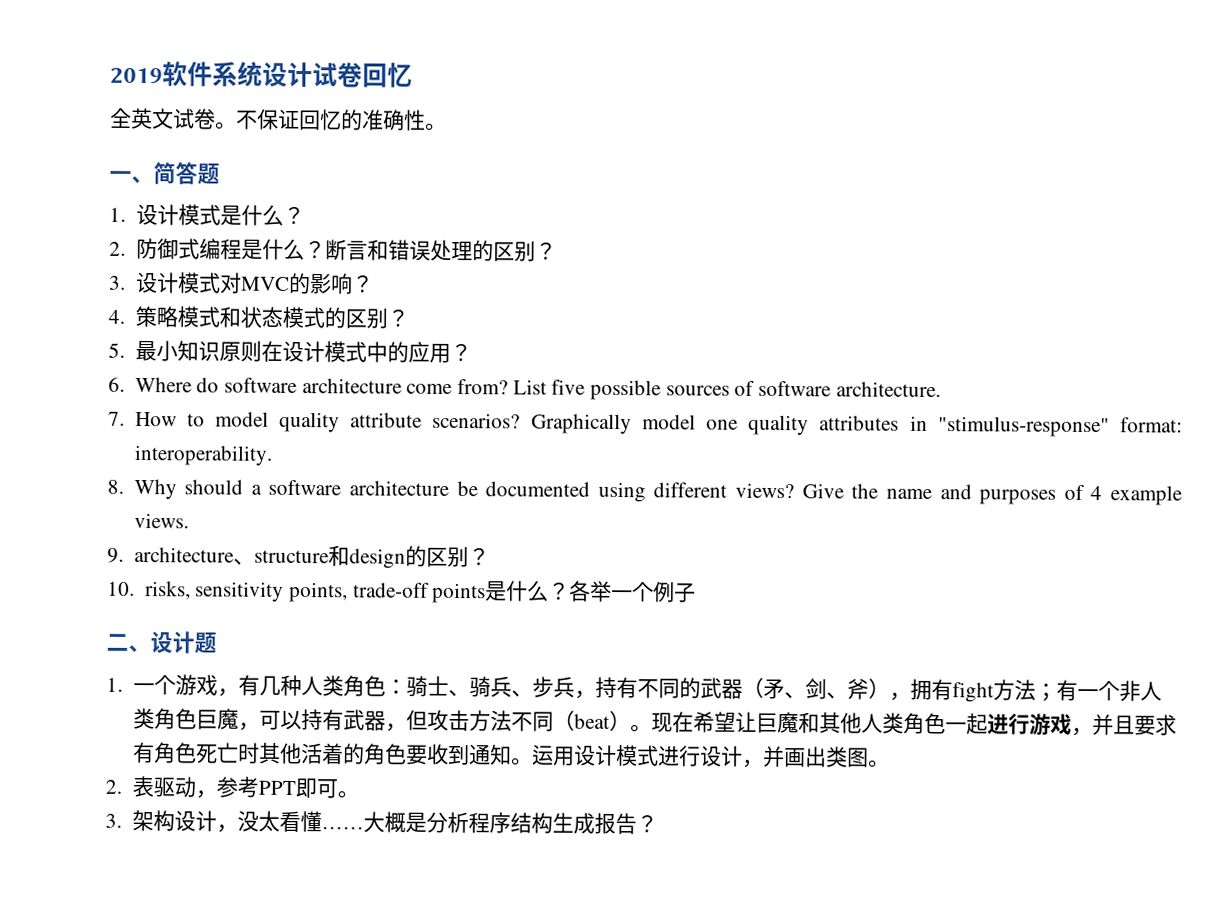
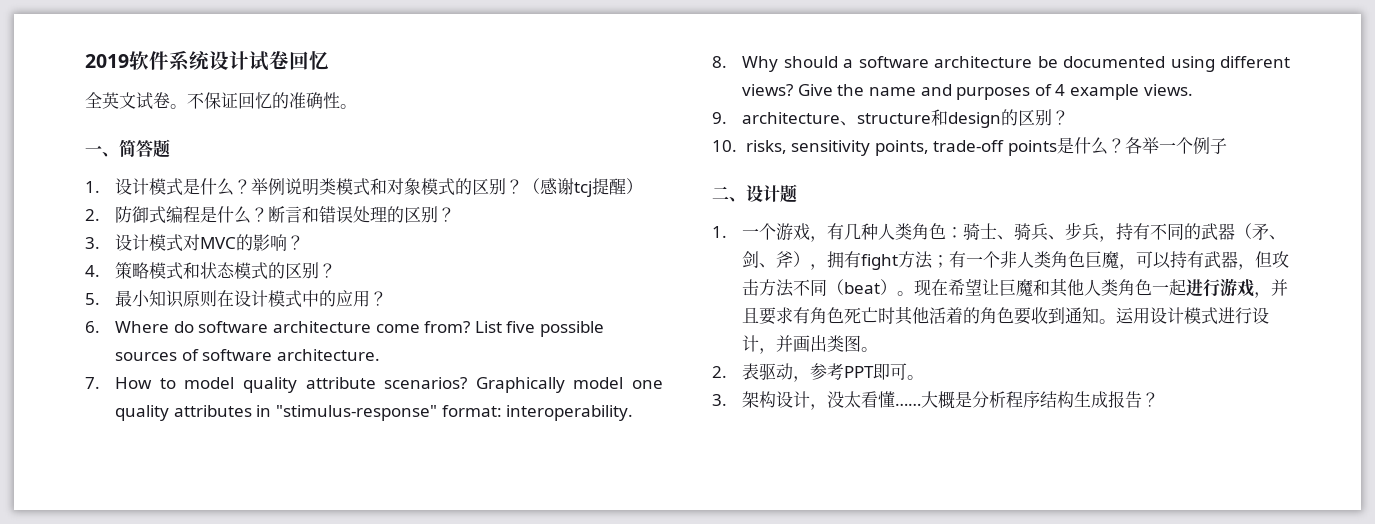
+ 举例说明类模式和对象模式的区别？（感谢tcj提醒）

